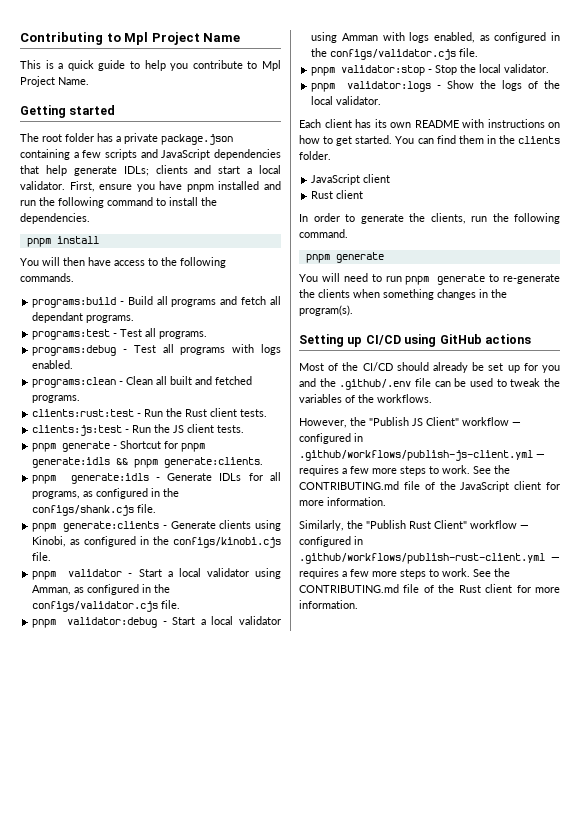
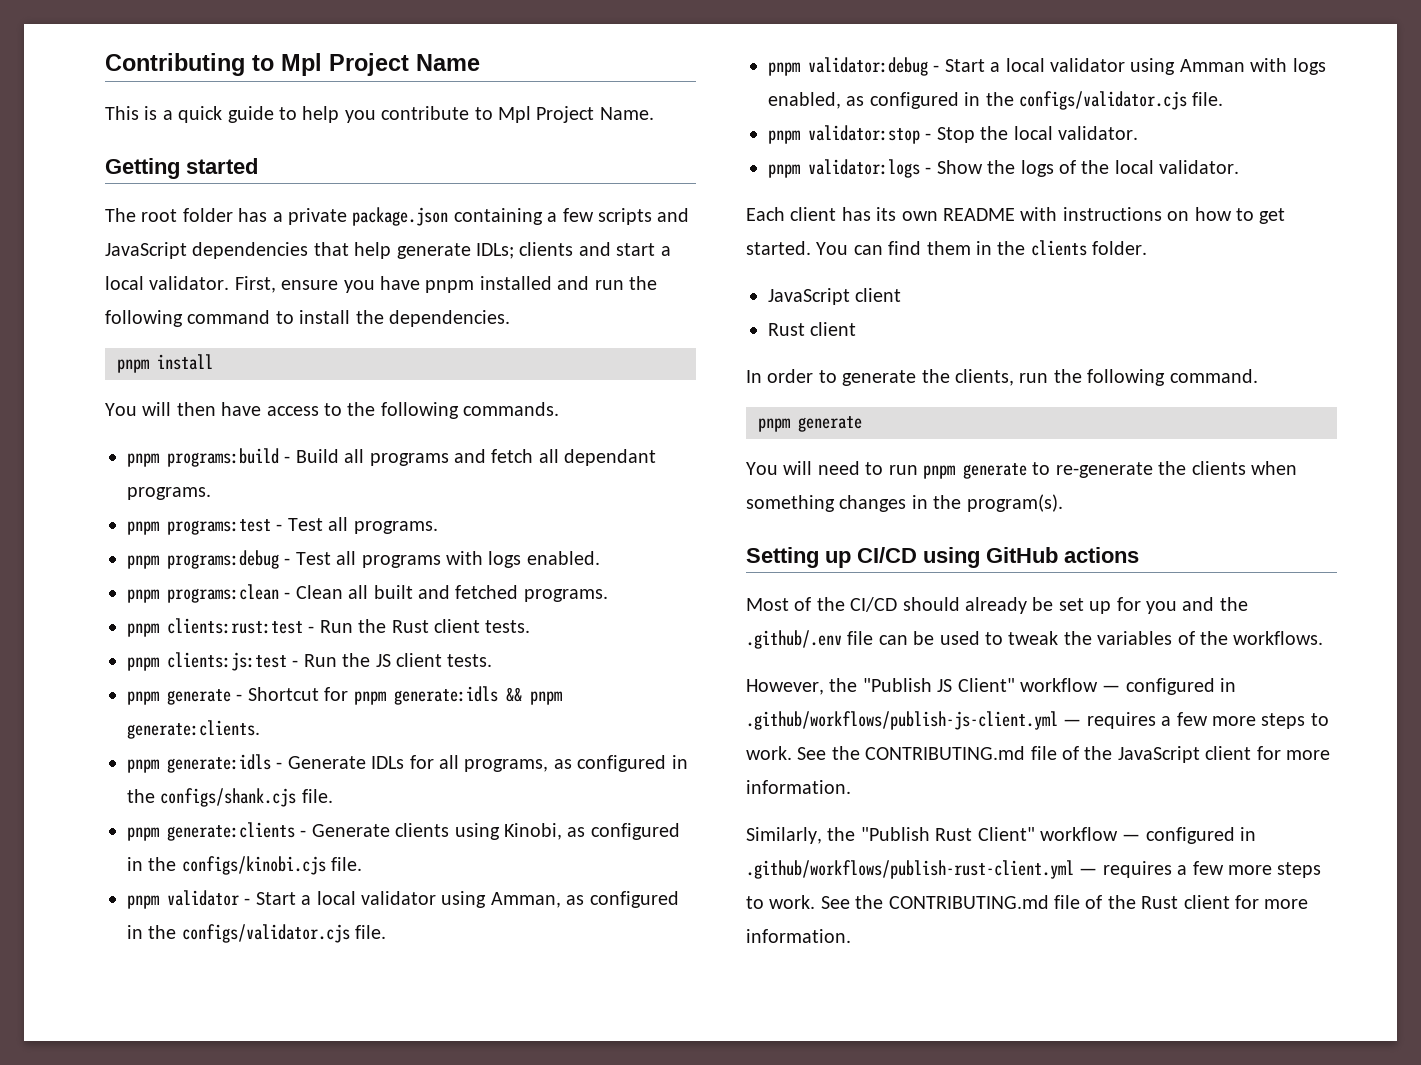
- programs:build - Build all programs and fetch all dependant programs.
+ pnpm programs:build - Build all programs and fetch all dependant programs.
- programs:test - Test all programs.
+ pnpm programs:test - Test all programs.
- programs:debug - Test all programs with logs enabled.
+ pnpm programs:debug - Test all programs with logs enabled.
- programs:clean - Clean all built and fetched programs.
+ pnpm programs:clean - Clean all built and fetched programs.
- clients:rust:test - Run the Rust client tests.
+ pnpm clients:rust:test - Run the Rust client tests.
- clients:js:test - Run the JS client tests.
+ pnpm clients:js:test - Run the JS client tests.

